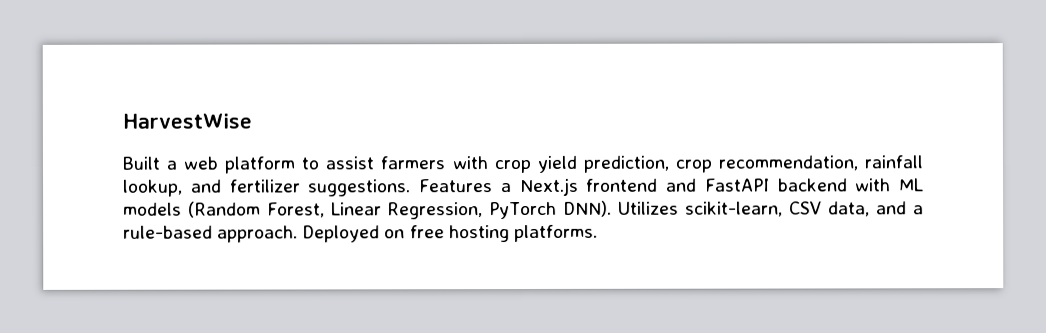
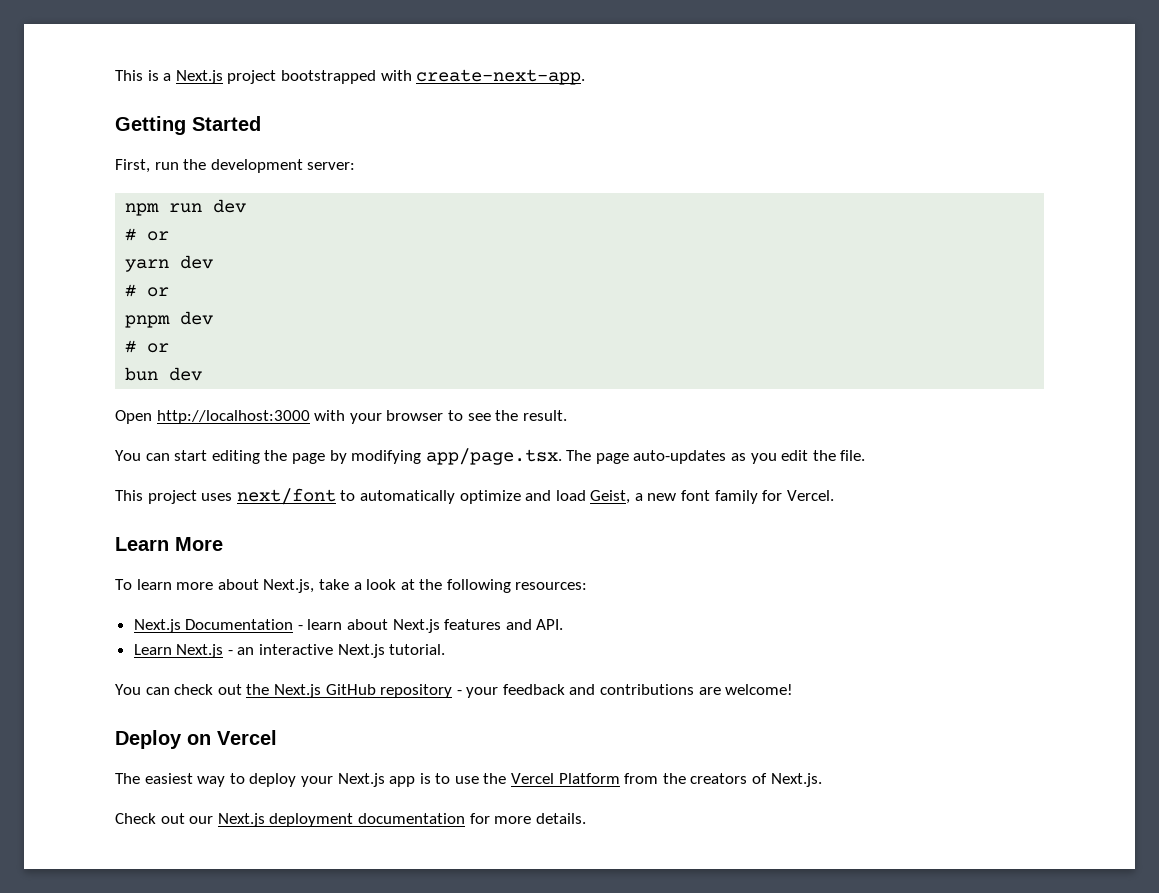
- HarvestWise
- Built a web platform to assist farmers with crop yield prediction, crop recommendation, rainfall lookup, and fertilizer suggestions. Features a Next.js frontend and FastAPI backend with ML models (Random Forest, Linear Regression, PyTorch DNN). Utilizes scikit-learn, CSV data, and a rule-based approach. Deployed on free hosting platforms.
+ This is a Next.js project bootstrapped with create-next-app.
+ Getting Started
+ First, run the development server:
+ npm run dev
+ # or
+ yarn dev
+ # or
+ pnpm dev
+ # or
+ bun dev
+ Open http://localhost:3000 with your browser to see the result.
+ You can start editing the page by modifying app/page.tsx. The page auto-updates as you edit the file.
+ This project uses next/font to automatically optimize and load Geist, a new font family for Vercel.
+ Learn More
+ To learn more about Next.js, take a look at the following resources:
+ Next.js Documentation - learn about Next.js features and API.
+ Learn Next.js - an interactive Next.js tutorial.
+ You can check out the Next.js GitHub repository - your feedback and contributions are welcome!
+ Deploy on Vercel
+ The easiest way to deploy your Next.js app is to use the Vercel Platform from the creators of Next.js.
+ Check out our Next.js deployment documentation for more details.

